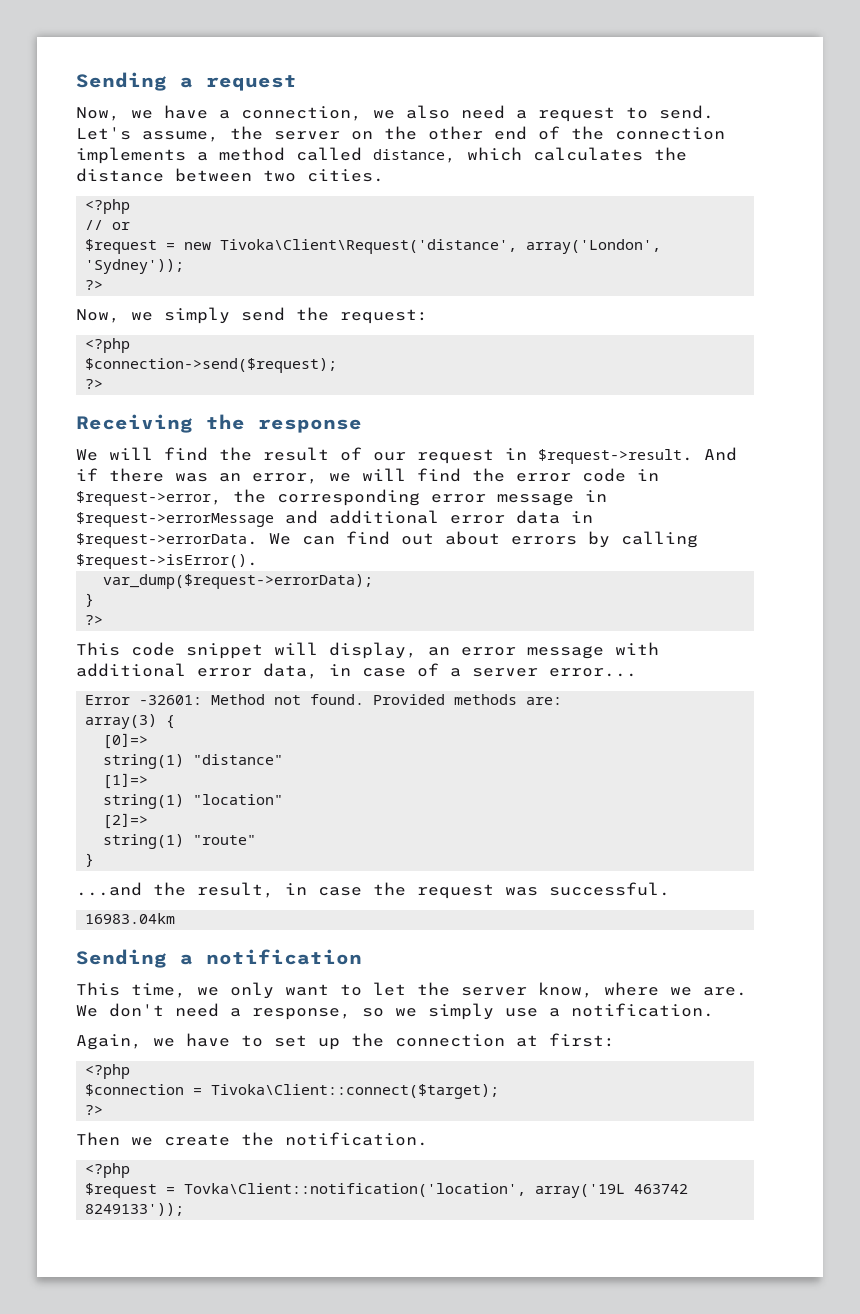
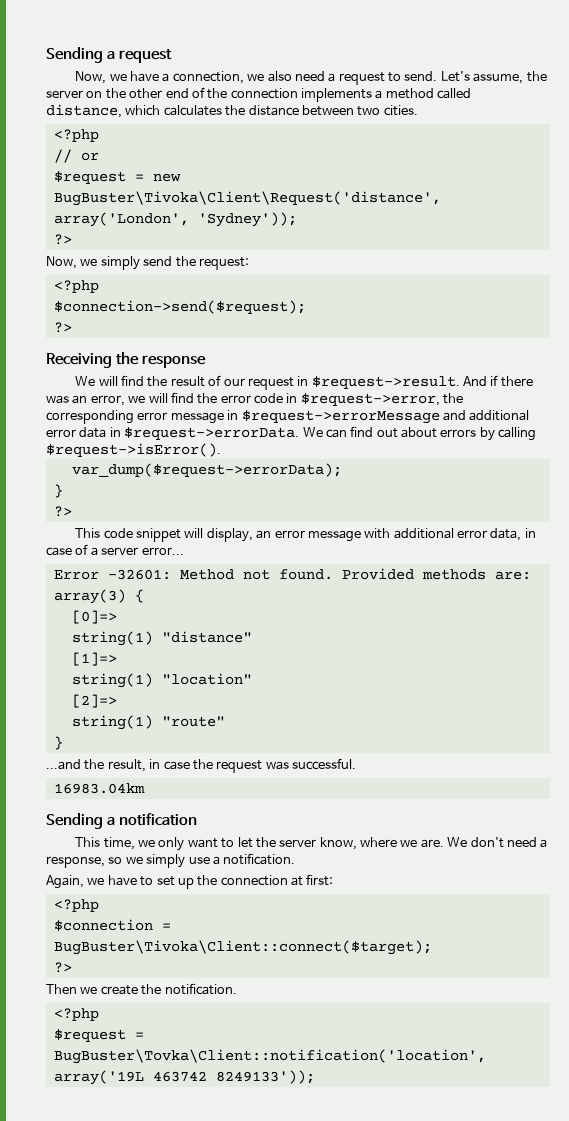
- $request = new Tivoka\Client\Request('distance', array('London', 'Sydney'));
+ $request = new BugBuster\Tivoka\Client\Request('distance', array('London', 'Sydney'));
- $connection = Tivoka\Client::connect($target);
+ $connection = BugBuster\Tivoka\Client::connect($target);
- $request = Tovka\Client::notification('location', array('19L 463742 8249133'));
+ $request = BugBuster\Tovka\Client::notification('location', array('19L 463742 8249133'));

